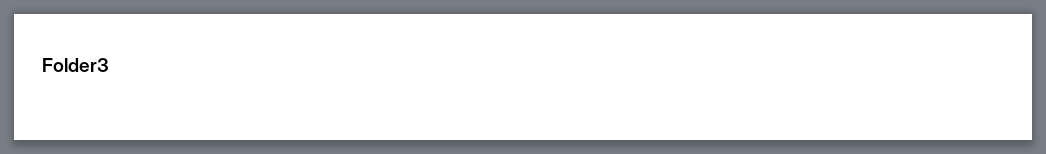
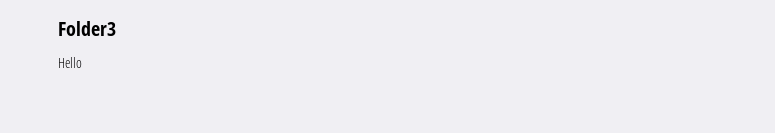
+ Hello

